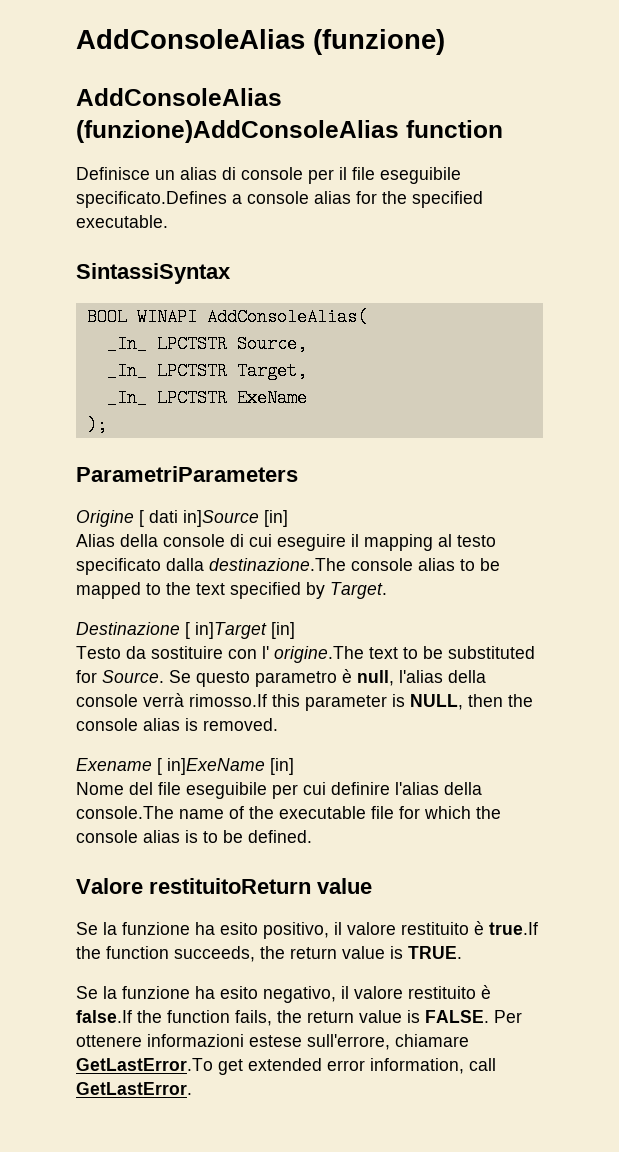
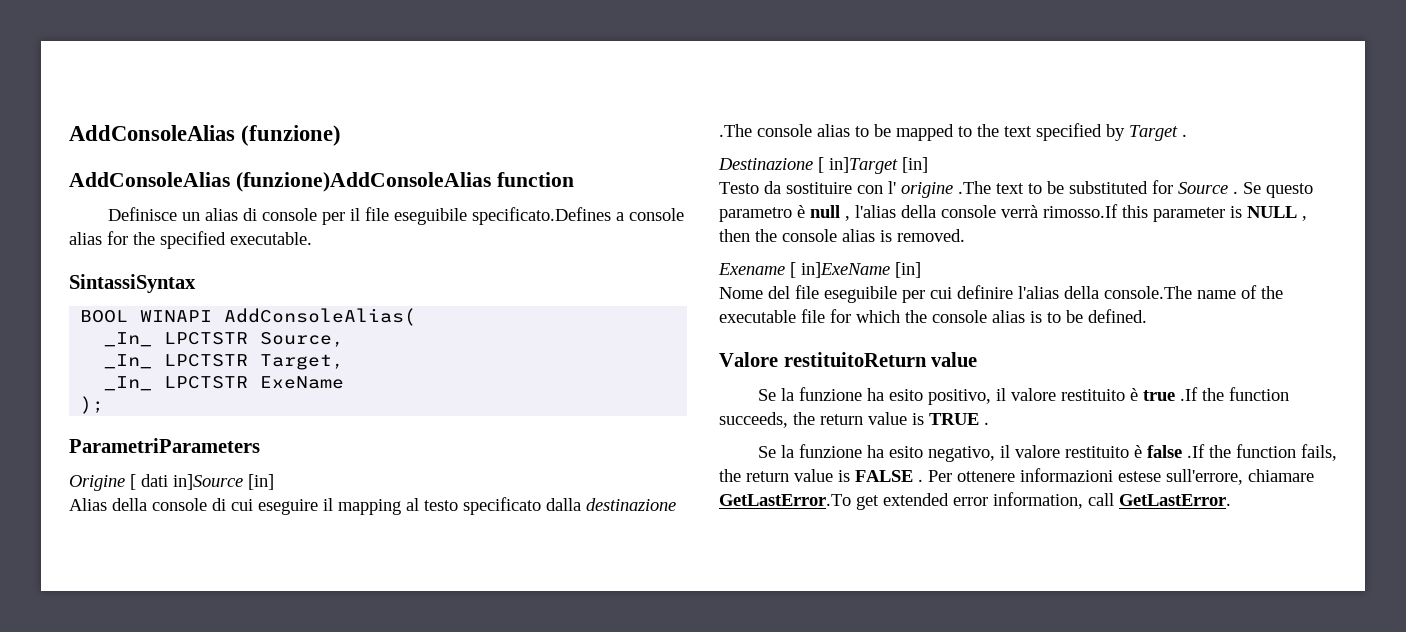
- Alias della console di cui eseguire il mapping al testo specificato dalla destinazione.The console alias to be mapped to the text specified by Target.
+ Alias della console di cui eseguire il mapping al testo specificato dalla destinazione .The console alias to be mapped to the text specified by Target .
- Testo da sostituire con l' origine.The text to be substituted for Source.
+ Testo da sostituire con l' origine .The text to be substituted for Source .
- Se questo parametro è null, l'alias della console verrà rimosso.If this parameter is NULL, then the console alias is removed.
+ Se questo parametro è null , l'alias della console verrà rimosso.If this parameter is NULL , then the console alias is removed.
- Se la funzione ha esito positivo, il valore restituito è true.If the function succeeds, the return value is TRUE.
+ Se la funzione ha esito positivo, il valore restituito è true .If the function succeeds, the return value is TRUE .
- Se la funzione ha esito negativo, il valore restituito è false.If the function fails, the return value is FALSE.
+ Se la funzione ha esito negativo, il valore restituito è false .If the function fails, the return value is FALSE .

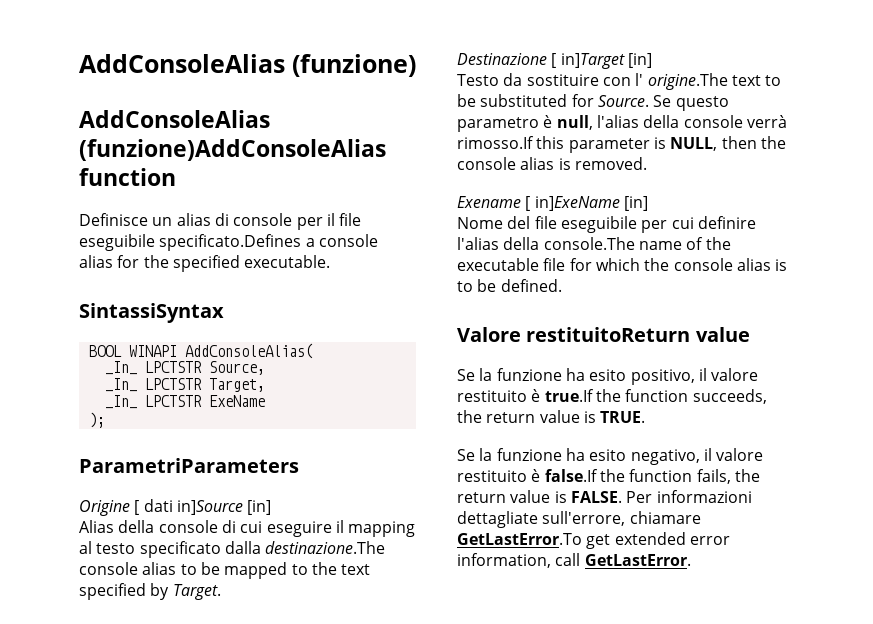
- Alias della console di cui eseguire il mapping al testo specificato dalla destinazione .The console alias to be mapped to the text specified by Target .
+ Alias della console di cui eseguire il mapping al testo specificato dalla destinazione.The console alias to be mapped to the text specified by Target.
- Testo da sostituire con l' origine .The text to be substituted for Source .
+ Testo da sostituire con l' origine.The text to be substituted for Source.
- Se questo parametro è null , l'alias della console verrà rimosso.If this parameter is NULL , then the console alias is removed.
+ Se questo parametro è null, l'alias della console verrà rimosso.If this parameter is NULL, then the console alias is removed.
- Se la funzione ha esito positivo, il valore restituito è true .If the function succeeds, the return value is TRUE .
+ Se la funzione ha esito positivo, il valore restituito è true.If the function succeeds, the return value is TRUE.
- Se la funzione ha esito negativo, il valore restituito è false .If the function fails, the return value is FALSE . Per ottenere informazioni estese sull'errore, chiamare GetLastError.To get extended error information, call GetLastError.
+ Se la funzione ha esito negativo, il valore restituito è false.If the function fails, the return value is FALSE. Per informazioni dettagliate sull'errore, chiamare GetLastError.To get extended error information, call GetLastError.

